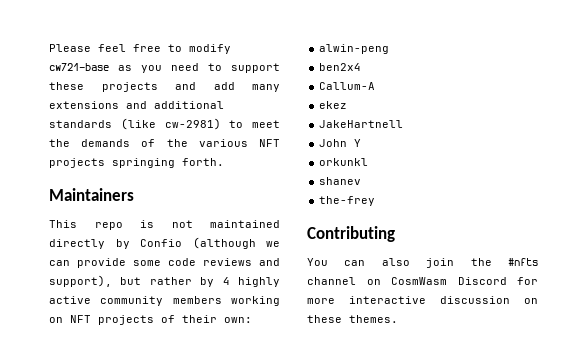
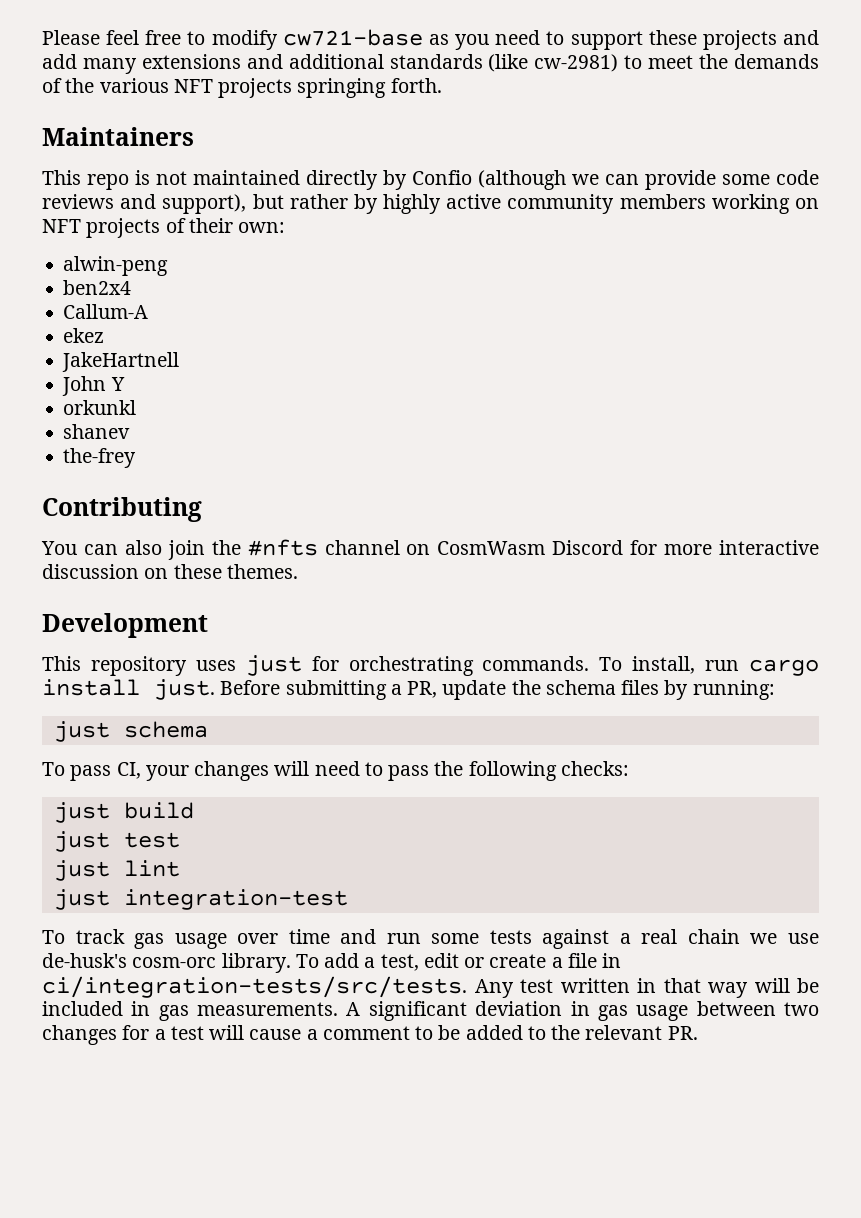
- This repo is not maintained directly by Confio (although we can provide some code reviews and support), but rather by 4 highly active community members working on NFT projects of their own:
+ This repo is not maintained directly by Confio (although we can provide some code reviews and support), but rather by highly active community members working on NFT projects of their own:
+ Development
+ This repository uses just for orchestrating commands. To install, run cargo install just. Before submitting a PR, update the schema files by running:
+ just schema
+ To pass CI, your changes will need to pass the following checks:
+ just build
+ just test
+ just lint
+ just integration-test
+ To track gas usage over time and run some tests against a real chain we use de-husk's cosm-orc library. To add a test, edit or create a file in ci/integration-tests/src/tests. Any test written in that way will be included in gas measurements. A significant deviation in gas usage between two changes for a test will cause a comment to be added to the relevant PR.

